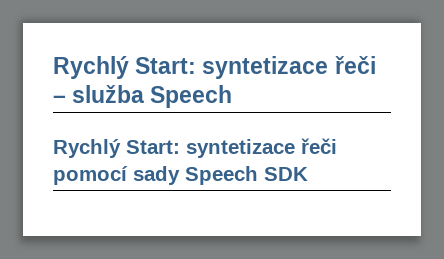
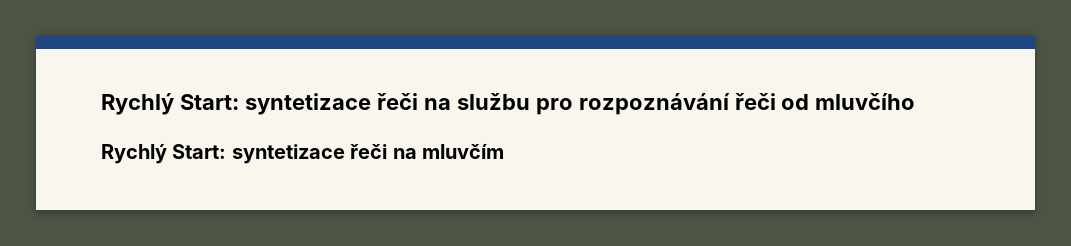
- Rychlý Start: syntetizace řeči – služba Speech
- Rychlý Start: syntetizace řeči pomocí sady Speech SDK
+ Rychlý Start: syntetizace řeči na službu pro rozpoznávání řeči od mluvčího
+ Rychlý Start: syntetizace řeči na mluvčím

